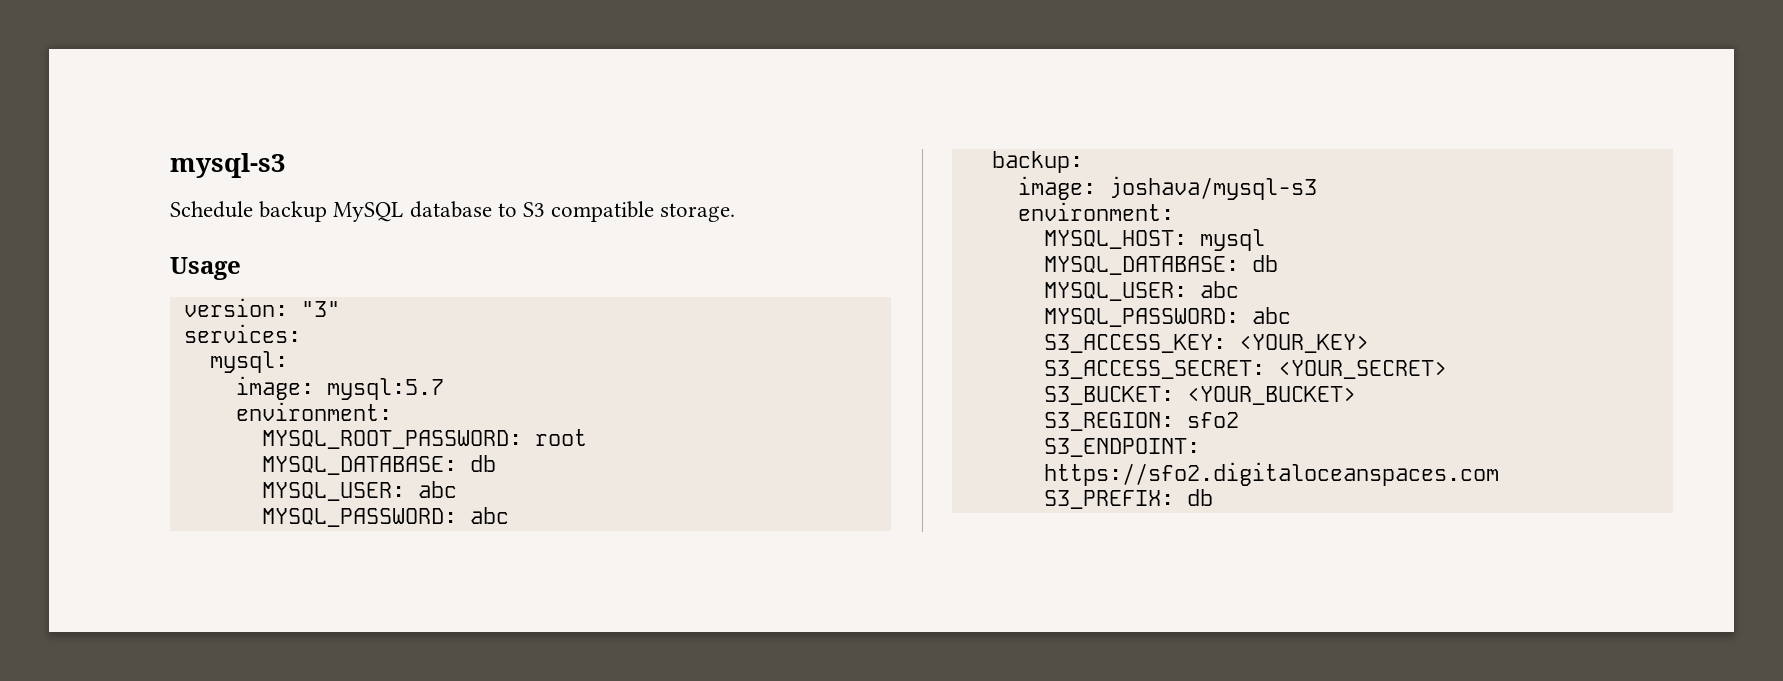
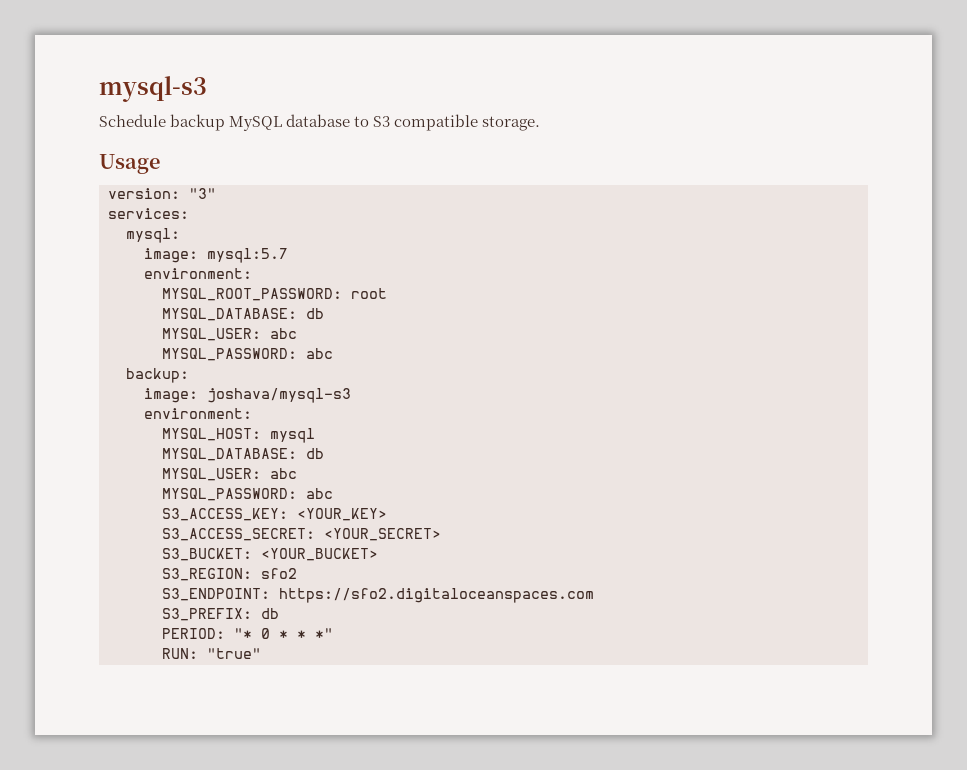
+ PERIOD: "* 0 * * *"
+ RUN: "true"

